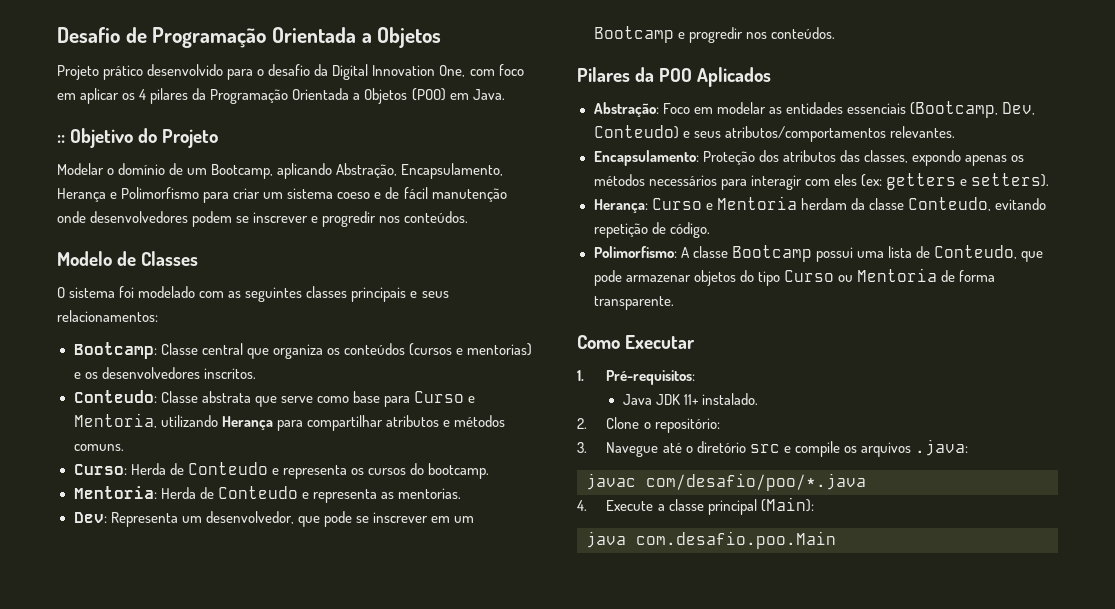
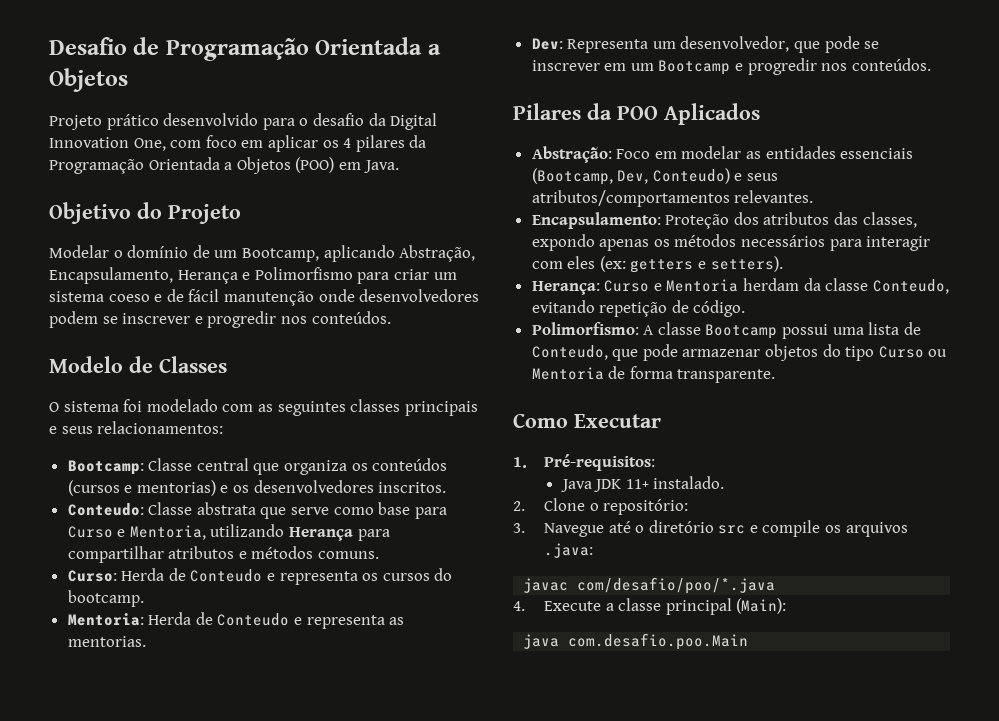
- :: Objetivo do Projeto
+ Objetivo do Projeto

